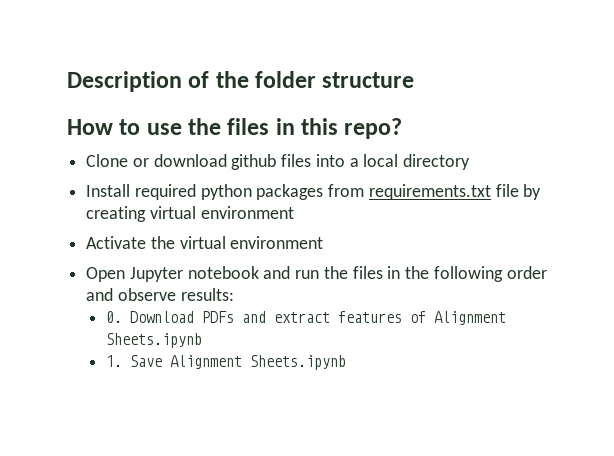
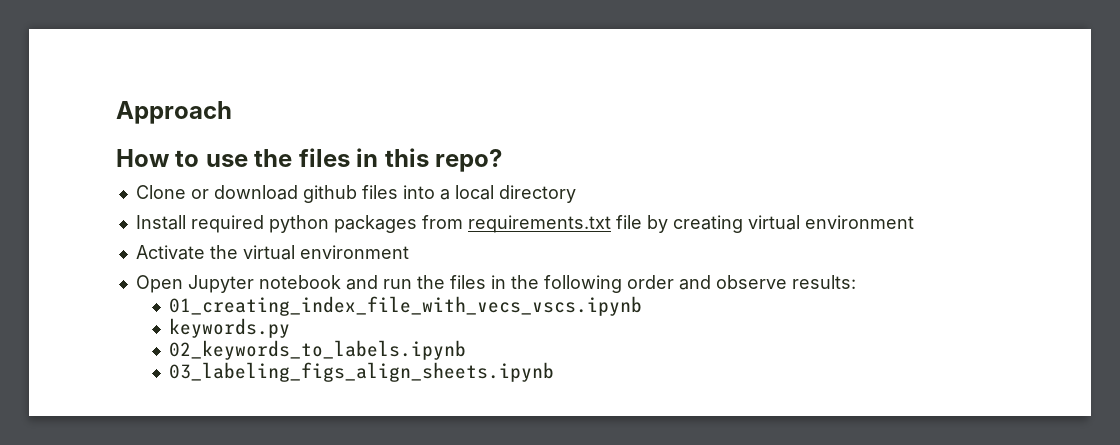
- Description of the folder structure
+ Approach
- 0. Download PDFs and extract features of Alignment Sheets.ipynb
- 1. Save Alignment Sheets.ipynb
+ 01_creating_index_file_with_vecs_vscs.ipynb
+ keywords.py
+ 02_keywords_to_labels.ipynb
+ 03_labeling_figs_align_sheets.ipynb

